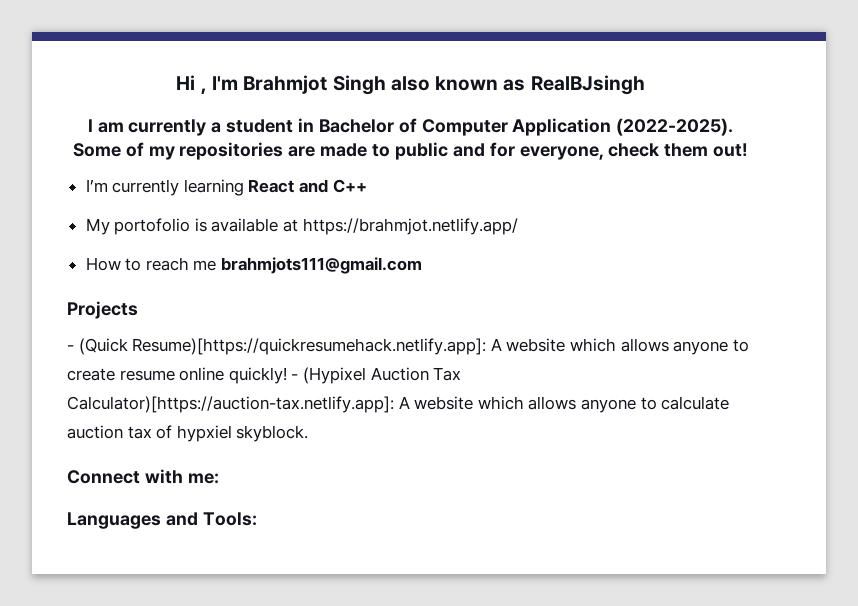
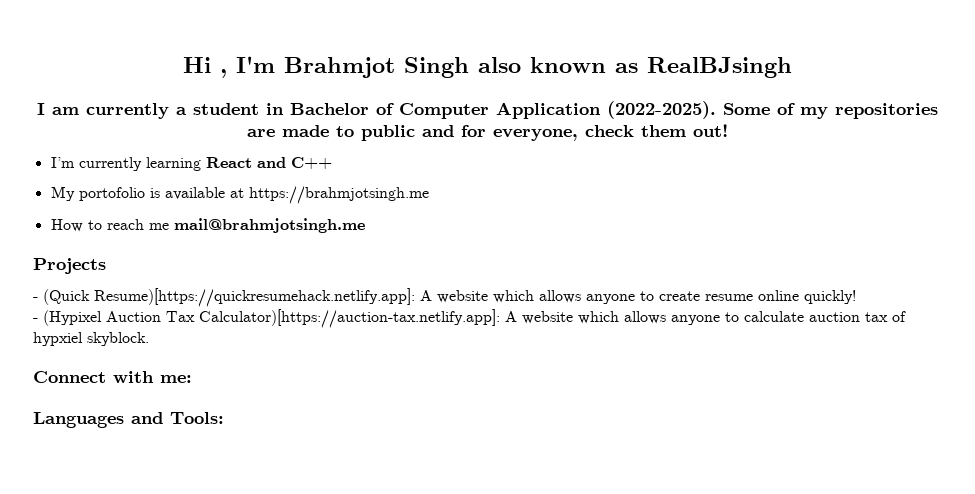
- My portofolio is available at https://brahmjot.netlify.app/
+ My portofolio is available at https://brahmjotsingh.me
- How to reach me brahmjots111@gmail.com
+ How to reach me mail@brahmjotsingh.me
- - (Quick Resume)[https://quickresumehack.netlify.app]: A website which allows anyone to create resume online quickly! - (Hypixel Auction Tax Calculator)[https://auction-tax.netlify.app]: A website which allows anyone to calculate auction tax of hypxiel skyblock.
+ - (Quick Resume)[https://quickresumehack.netlify.app]: A website which allows anyone to create resume online quickly!
+ - (Hypixel Auction Tax Calculator)[https://auction-tax.netlify.app]: A website which allows anyone to calculate auction tax of hypxiel skyblock.

